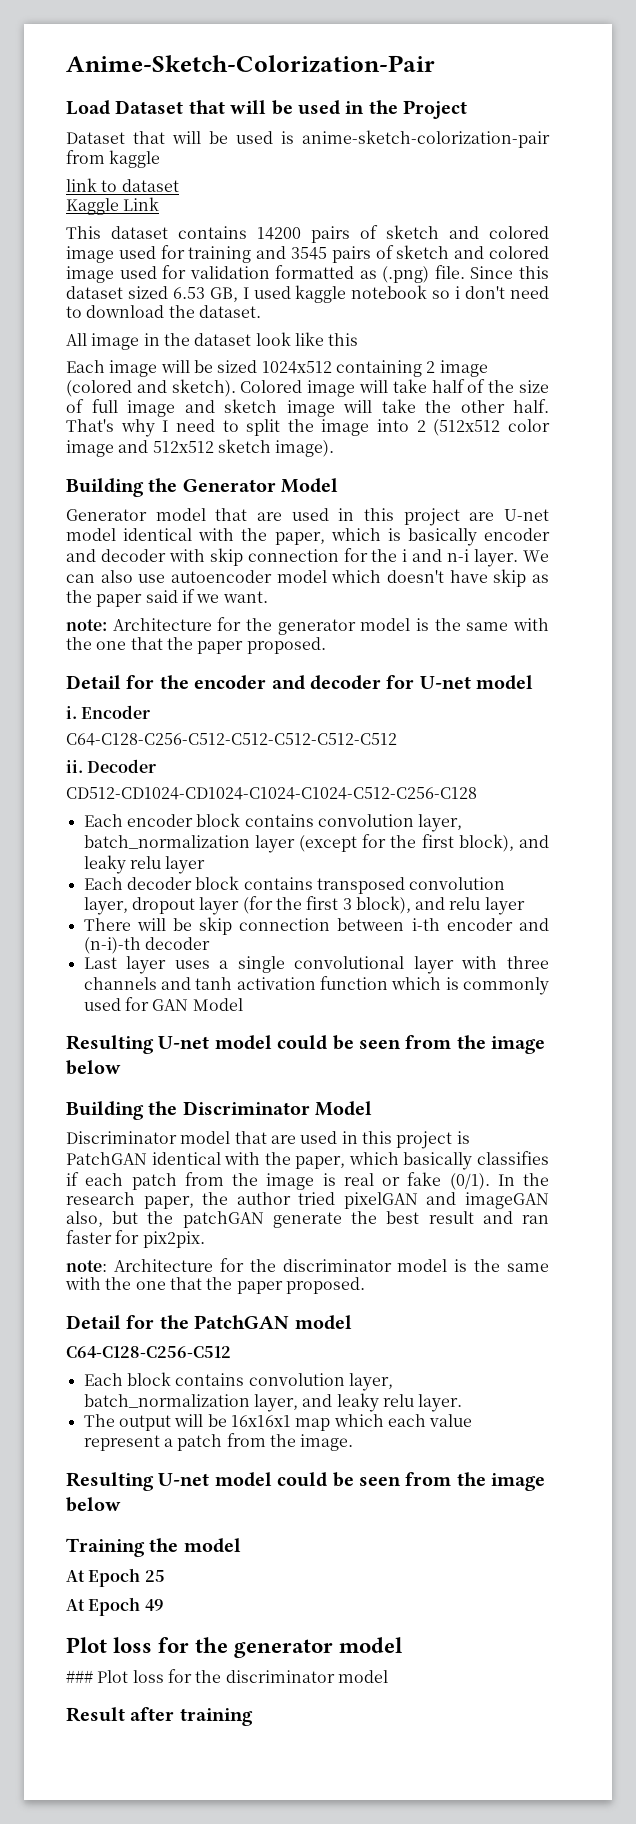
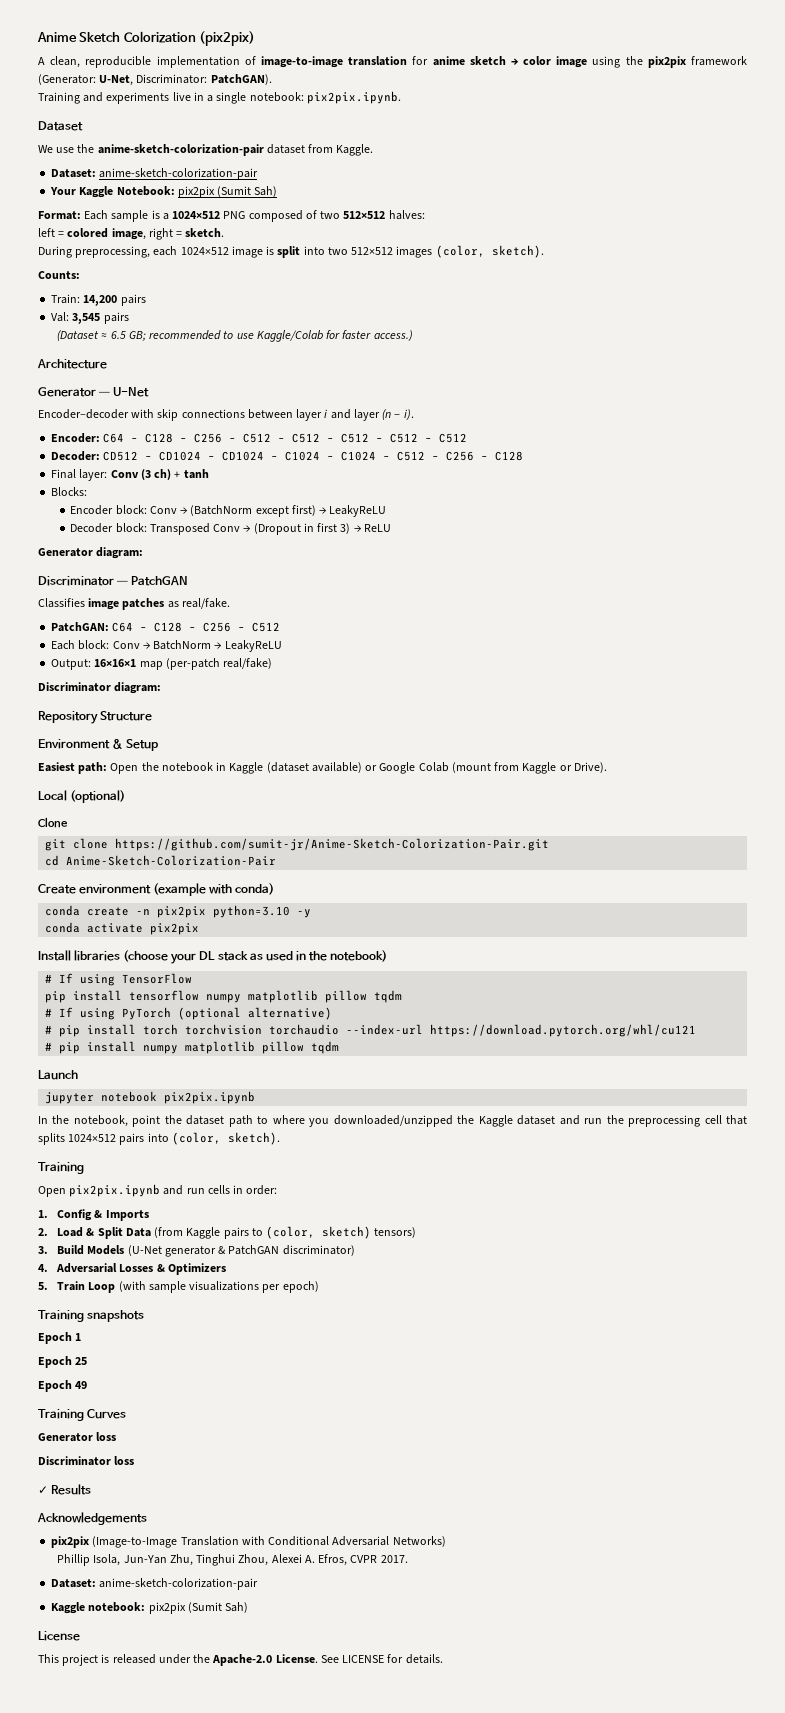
- Anime-Sketch-Colorization-Pair
- Load Dataset that will be used in the Project
- Dataset that will be used is anime-sketch-colorization-pair from kaggle
- link to dataset
- Kaggle Link
- This dataset contains 14200 pairs of sketch and colored image used for training and 3545 pairs of sketch and colored image used for validation formatted as (.png) file. Since this dataset sized 6.53 GB, I used kaggle notebook so i don't need to download the dataset.
- All image in the dataset look like this
- Each image will be sized 1024x512 containing 2 image (colored and sketch). Colored image will take half of the size of full image and sketch image will take the other half. That's why I need to split the image into 2 (512x512 color image and 512x512 sketch image).
- Building the Generator Model
- Generator model that are used in this project are U-net model identical with the paper, which is basically encoder and decoder with skip connection for the i and n-i layer. We can also use autoencoder model which doesn't have skip as the paper said if we want.
- note: Architecture for the generator model is the same with the one that the paper proposed.
- Detail for the encoder and decoder for U-net model
- i. Encoder
- C64-C128-C256-C512-C512-C512-C512-C512
- ii. Decoder
- CD512-CD1024-CD1024-C1024-C1024-C512-C256-C128
- Each encoder block contains convolution layer, batch_normalization layer (except for the first block), and leaky relu layer
- Each decoder block contains transposed convolution layer, dropout layer (for the first 3 block), and relu layer
- There will be skip connection between i-th encoder and (n-i)-th decoder
- Last layer uses a single convolutional layer with three channels and tanh activation function which is commonly used for GAN Model
- Resulting U-net model could be seen from the image below
- Building the Discriminator Model
- Discriminator model that are used in this project is PatchGAN identical with the paper, which basically classifies if each patch from the image is real or fake (0/1). In the research paper, the author tried pixelGAN and imageGAN also, but the patchGAN generate the best result and ran faster for pix2pix.
- note: Architecture for the discriminator model is the same with the one that the paper proposed.
- Detail for the PatchGAN model
- C64-C128-C256-C512
- Each block contains convolution layer, batch_normalization layer, and leaky relu layer.
- The output will be 16x16x1 map which each value represent a patch from the image.
- Resulting U-net model could be seen from the image below
- Training the model
- At Epoch 25
+ Anime Sketch Colorization (pix2pix)
+ A clean, reproducible implementation of image-to-image translation for anime sketch → color image using the pix2pix framework (Generator: U-Net, Discriminator: PatchGAN).
+ Training and experiments live in a single notebook: pix2pix.ipynb.
+ Dataset
+ We use the anime-sketch-colorization-pair dataset from Kaggle.
+ Dataset: anime-sketch-colorization-pair
+ Your Kaggle Notebook: pix2pix (Sumit Sah)
+ Format: Each sample is a 1024×512 PNG composed of two 512×512 halves:
+ left = colored image, right = sketch.
+ During preprocessing, each 1024×512 image is split into two 512×512 images (color, sketch).
+ Counts:
+ Train: 14,200 pairs
+ Val: 3,545 pairs
+ (Dataset ≈ 6.5 GB; recommended to use Kaggle/Colab for faster access.)
+ Architecture
+ Generator — U-Net
+ Encoder–decoder with skip connections between layer i and layer (n − i).
+ Encoder: C64 – C128 – C256 – C512 – C512 – C512 – C512 – C512
+ Decoder: CD512 – CD1024 – CD1024 – C1024 – C1024 – C512 – C256 – C128
+ Final layer: Conv (3 ch) + tanh
+ Blocks:
+ Encoder block: Conv → (BatchNorm except first) → LeakyReLU
+ Decoder block: Transposed Conv → (Dropout in first 3) → ReLU
+ Generator diagram:
+ Discriminator — PatchGAN
+ Classifies image patches as real/fake.
+ PatchGAN: C64 – C128 – C256 – C512
+ Each block: Conv → BatchNorm → LeakyReLU
+ Output: 16×16×1 map (per-patch real/fake)
+ Discriminator diagram:
+ Repository Structure
+ Environment & Setup
+ Easiest path: Open the notebook in Kaggle (dataset available) or Google Colab (mount from Kaggle or Drive).
+ Local (optional)
+ Clone
+ git clone https://github.com/sumit-jr/Anime-Sketch-Colorization-Pair.git
+ cd Anime-Sketch-Colorization-Pair
+ Create environment (example with conda)
+ conda create -n pix2pix python=3.10 -y
+ conda activate pix2pix
+ Install libraries (choose your DL stack as used in the notebook)
+ # If using TensorFlow
+ pip install tensorflow numpy matplotlib pillow tqdm
+ # If using PyTorch (optional alternative)
+ # pip install torch torchvision torchaudio --index-url https://download.pytorch.org/whl/cu121
+ # pip install numpy matplotlib pillow tqdm
+ Launch
+ jupyter notebook pix2pix.ipynb
+ In the notebook, point the dataset path to where you downloaded/unzipped the Kaggle dataset and run the preprocessing cell that splits 1024×512 pairs into (color, sketch).
+ Training
+ Open pix2pix.ipynb and run cells in order:
+ 1. Config & Imports
+ 2. Load & Split Data (from Kaggle pairs to (color, sketch) tensors)
+ 3. Build Models (U-Net generator & PatchGAN discriminator)
+ 4. Adversarial Losses & Optimizers
+ 5. Train Loop (with sample visualizations per epoch)
+ Training snapshots
+ Epoch 1
+ Epoch 25
- At Epoch 49
+ Epoch 49
- Plot loss for the generator model
- ### Plot loss for the discriminator model
- Result after training
+ Training Curves
+ Generator loss
+ Discriminator loss
+ ✓ Results
+ Acknowledgements
+ pix2pix (Image-to-Image Translation with Conditional Adversarial Networks)
+ Phillip Isola, Jun-Yan Zhu, Tinghui Zhou, Alexei A. Efros, CVPR 2017.
+ Dataset: anime-sketch-colorization-pair
+ Kaggle notebook: pix2pix (Sumit Sah)
+ License
+ This project is released under the Apache-2.0 License. See LICENSE for details.

